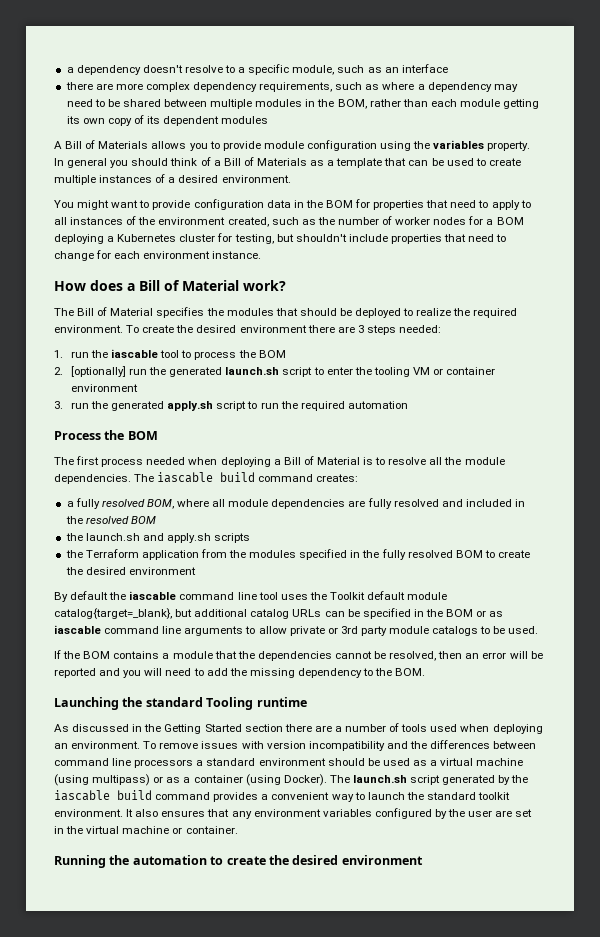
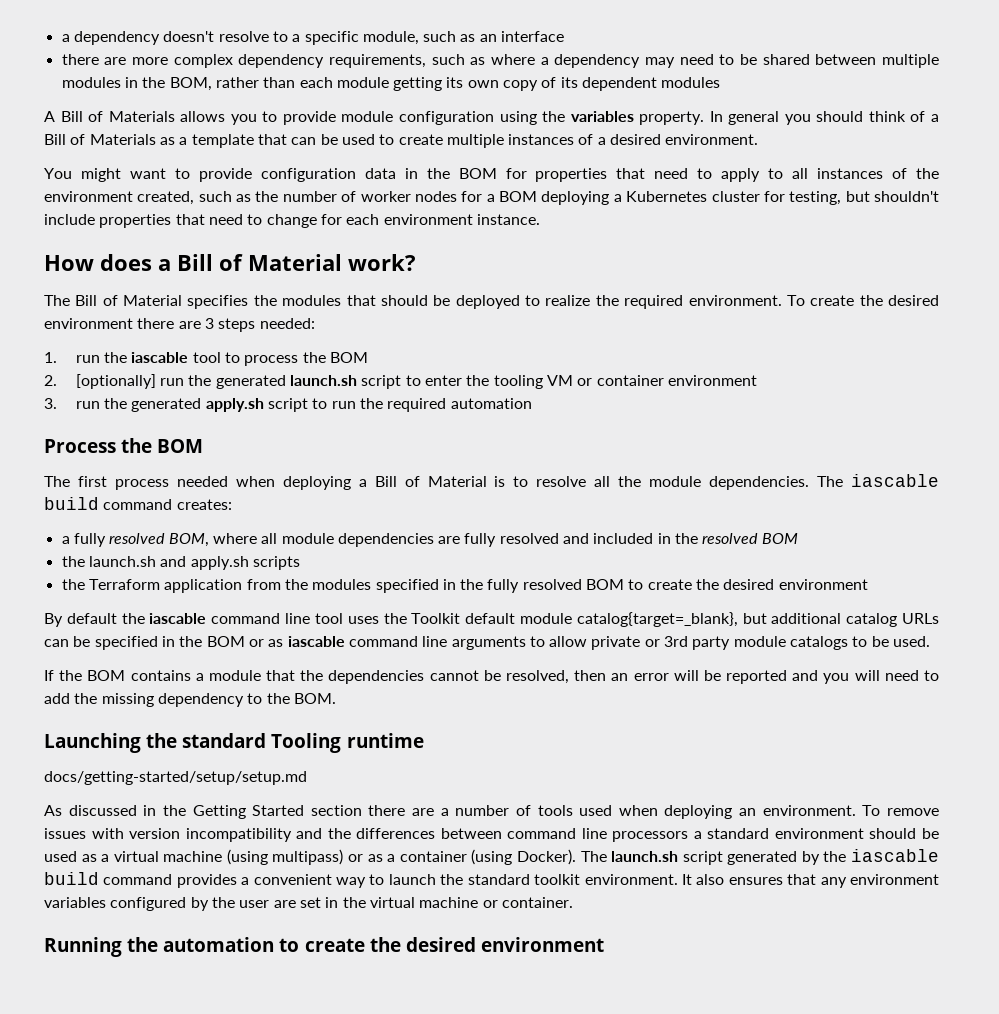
+ docs/getting-started/setup/setup.md

